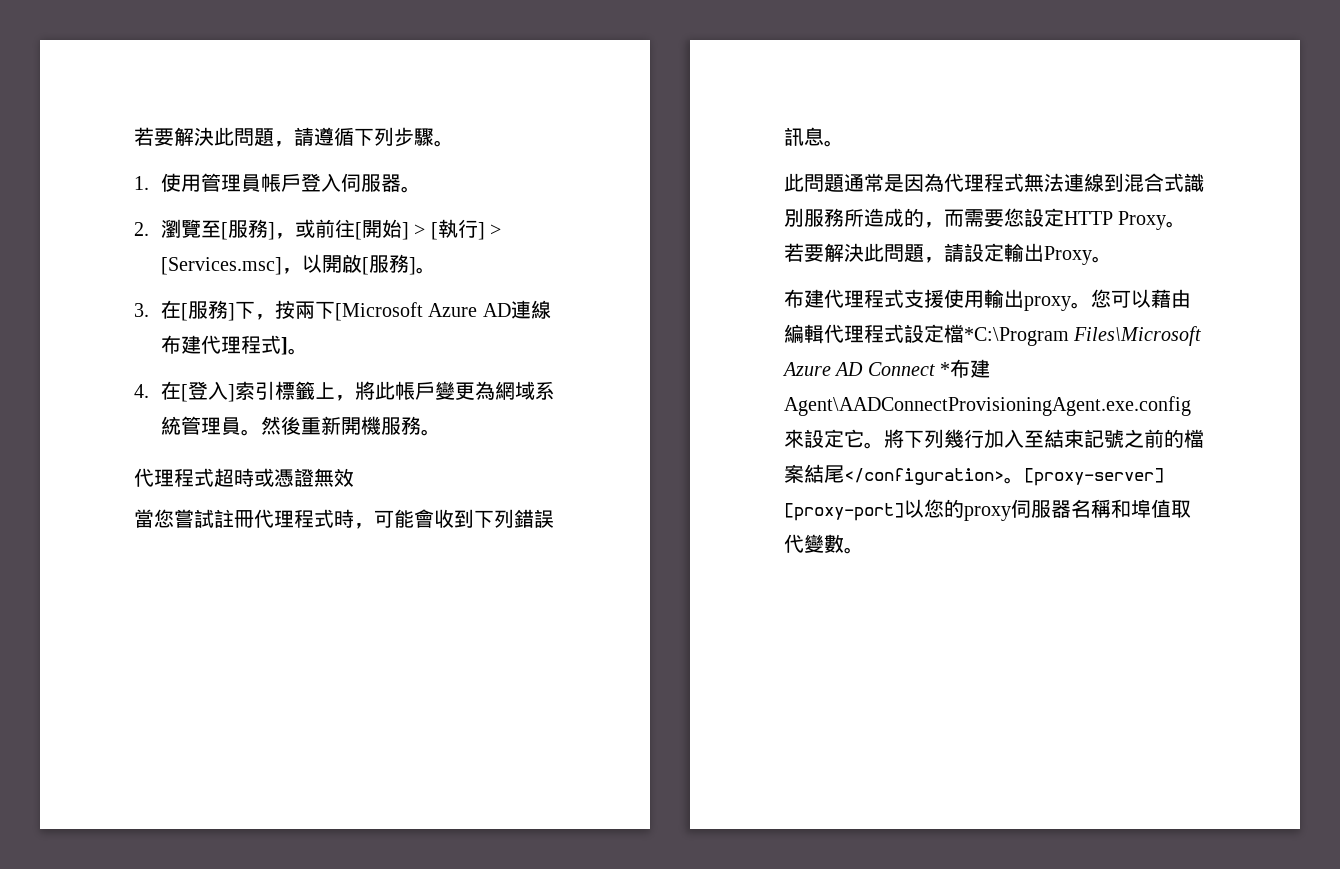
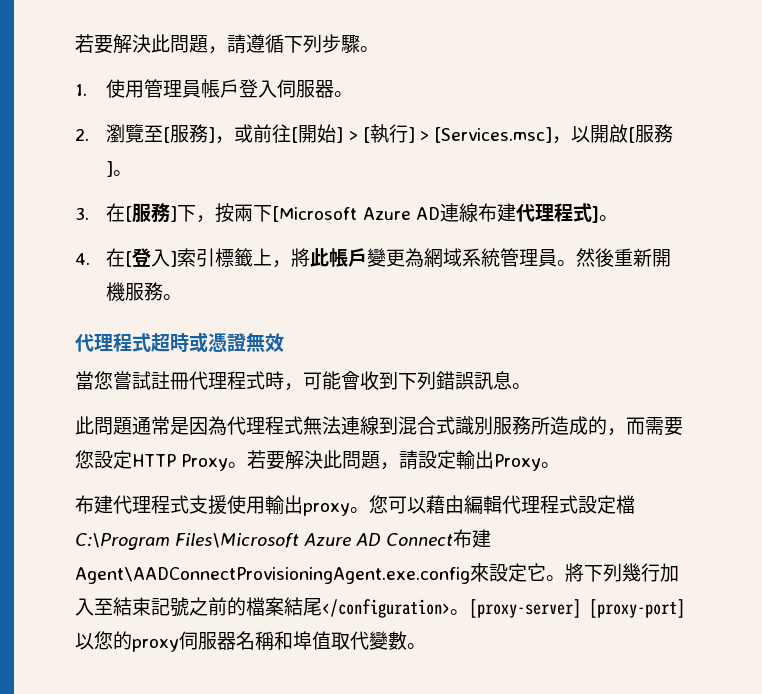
- 您可以藉由編輯代理程式設定檔*C:\Program Files\Microsoft Azure AD Connect *布建Agent\AADConnectProvisioningAgent.exe.config來設定它。
+ 您可以藉由編輯代理程式設定檔C:\Program Files\Microsoft Azure AD Connect布建Agent\AADConnectProvisioningAgent.exe.config來設定它。

